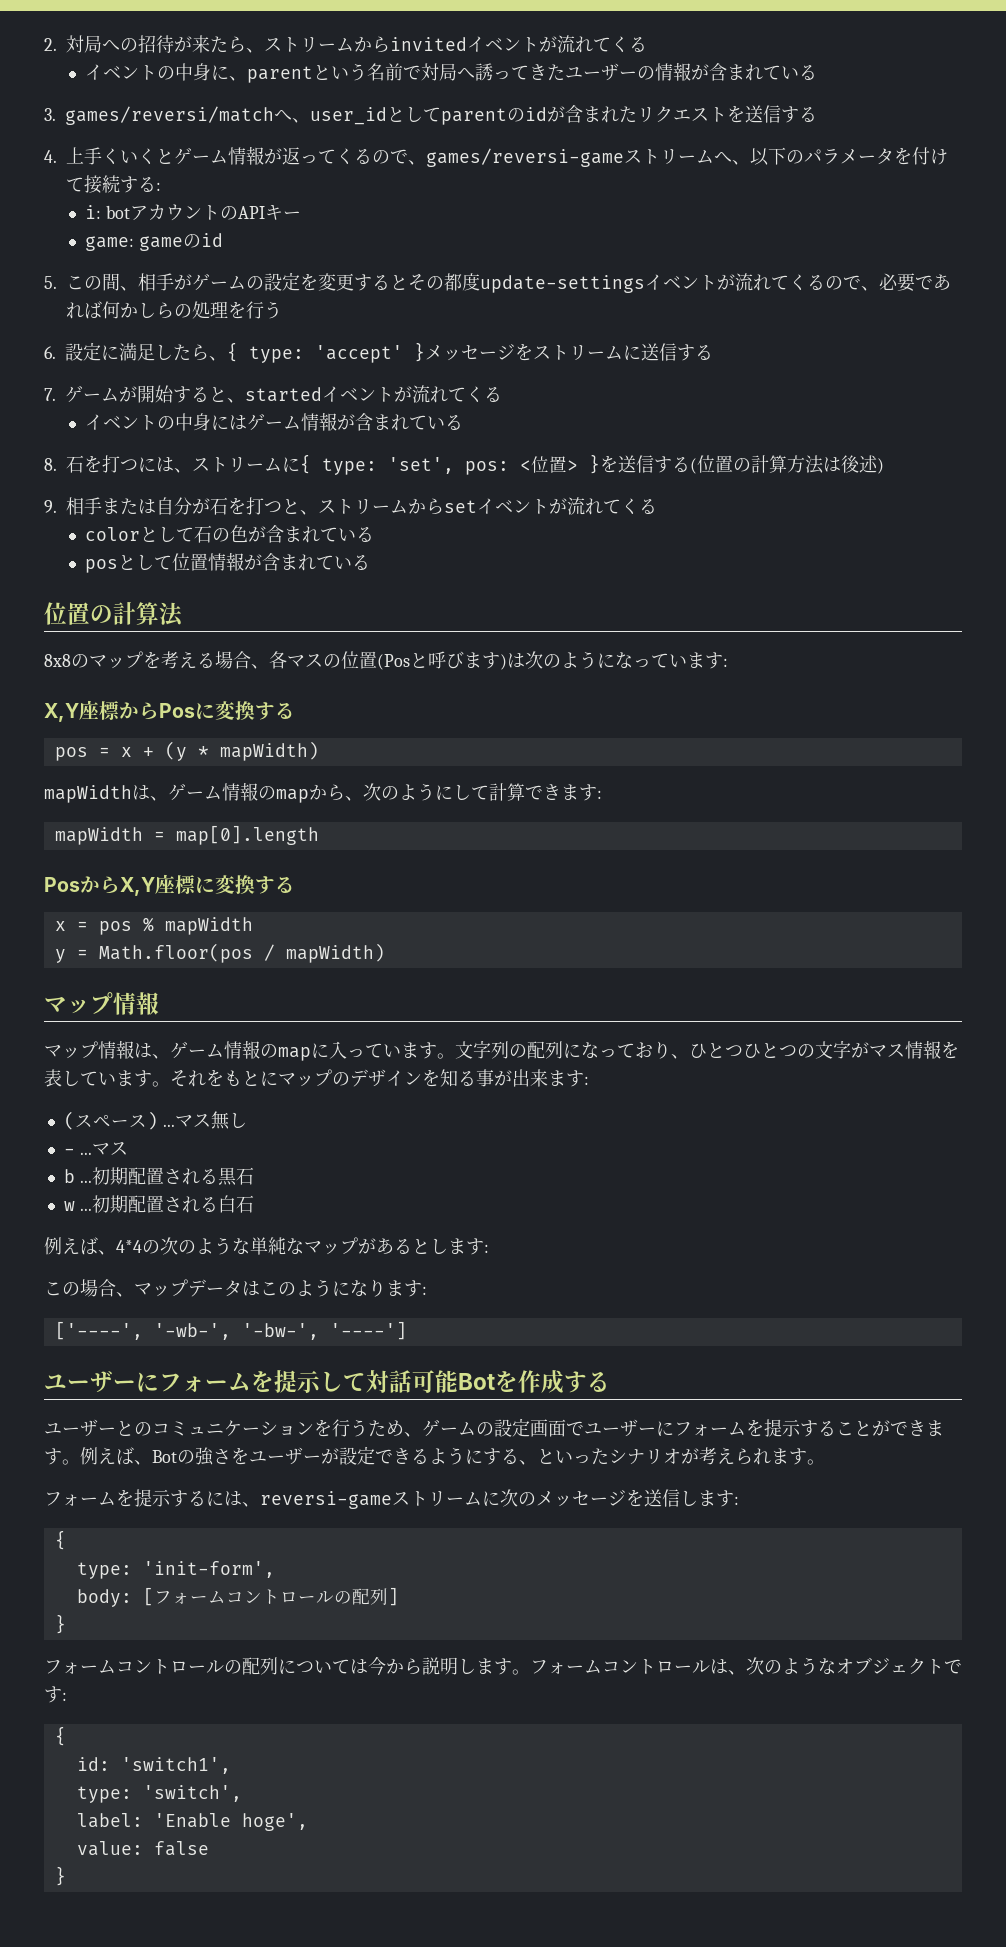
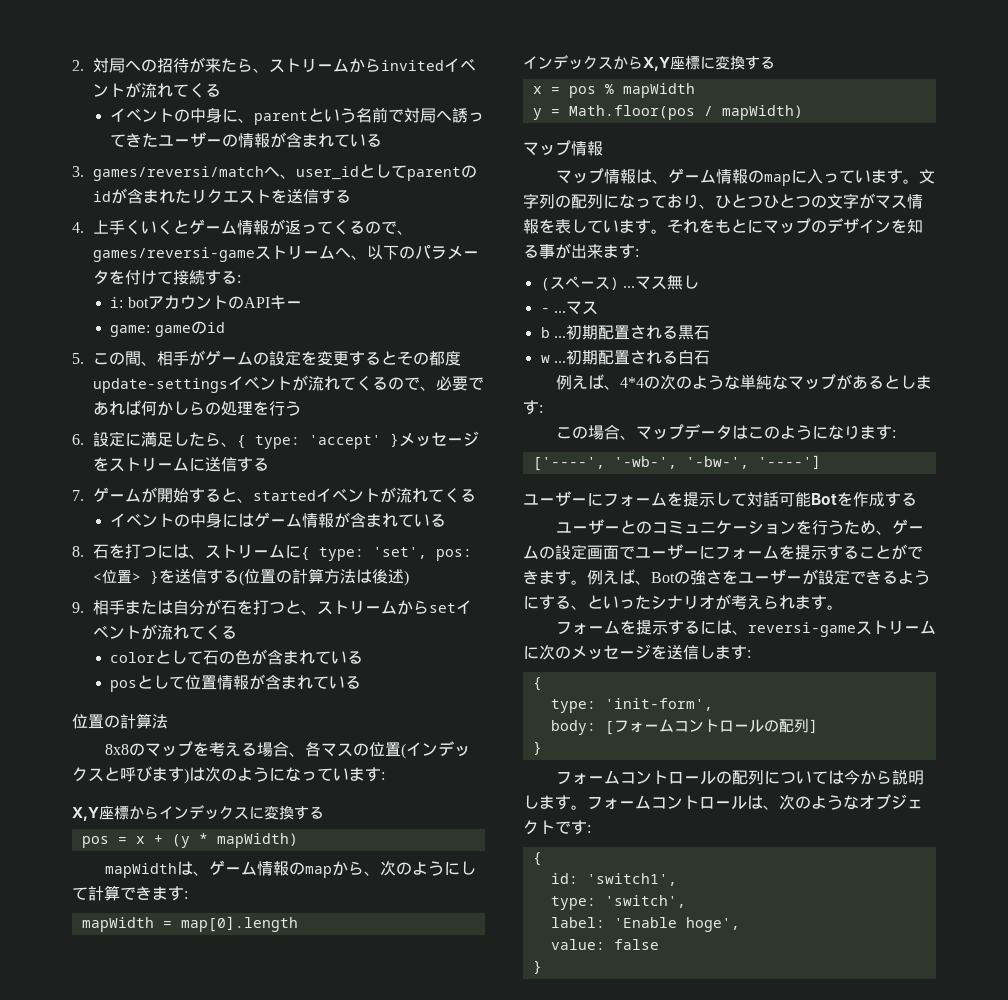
- 8x8のマップを考える場合、各マスの位置(Posと呼びます)は次のようになっています:
+ 8x8のマップを考える場合、各マスの位置(インデックスと呼びます)は次のようになっています:
- X,Y座標からPosに変換する
+ X,Y座標からインデックスに変換する
- PosからX,Y座標に変換する
+ インデックスからX,Y座標に変換する

